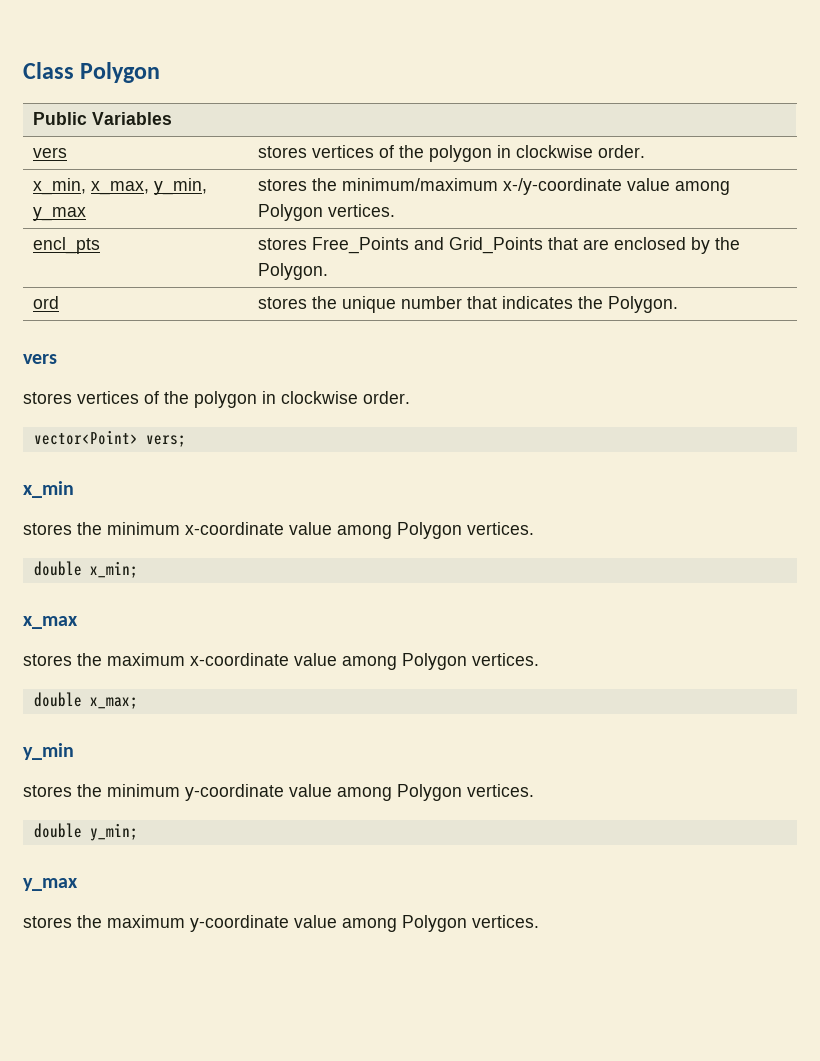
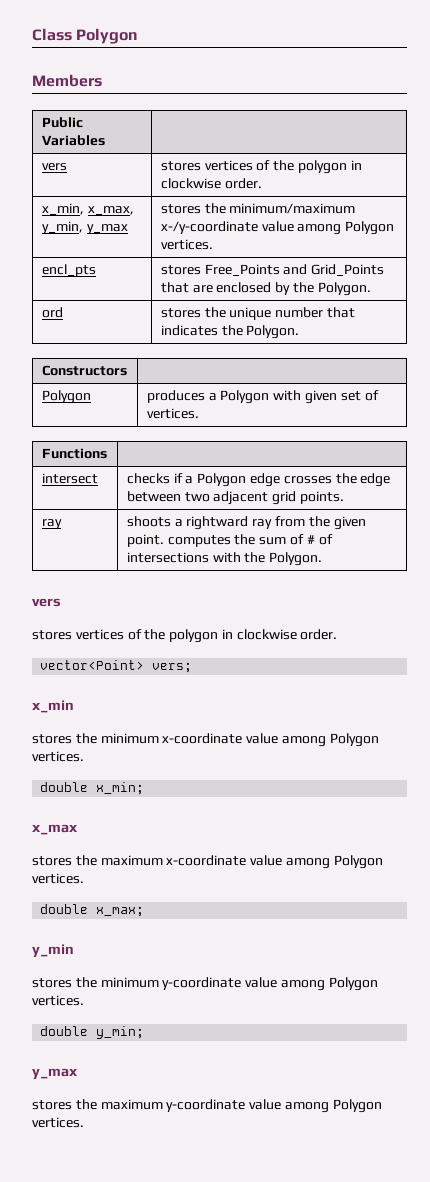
+ Members
+ Constructors |
+ Polygon | produces a Polygon with given set of vertices.
+ Functions |
+ intersect | checks if a Polygon edge crosses the edge between two adjacent grid points.
+ ray | shoots a rightward ray from the given point. computes the sum of # of intersections with the Polygon.

